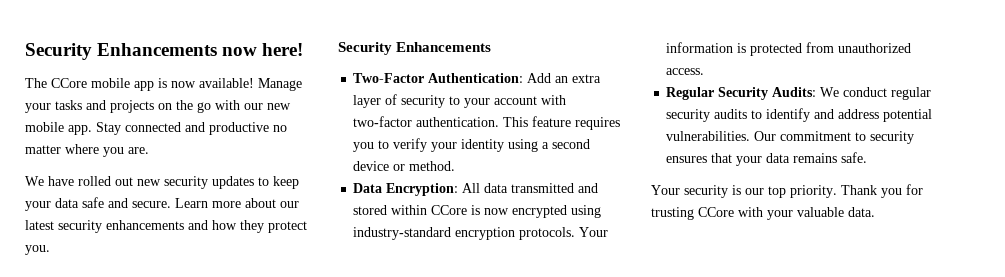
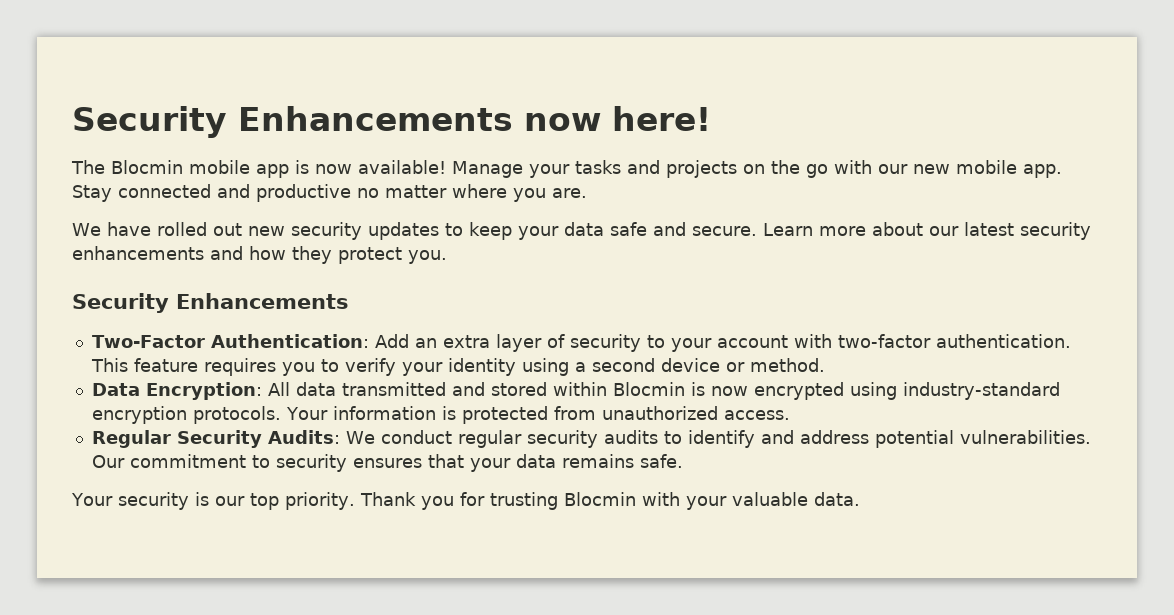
- The CCore mobile app is now available!
+ The Blocmin mobile app is now available!
- Data Encryption: All data transmitted and stored within CCore is now encrypted using industry-standard encryption protocols.
+ Data Encryption: All data transmitted and stored within Blocmin is now encrypted using industry-standard encryption protocols.
- Thank you for trusting CCore with your valuable data.
+ Thank you for trusting Blocmin with your valuable data.

